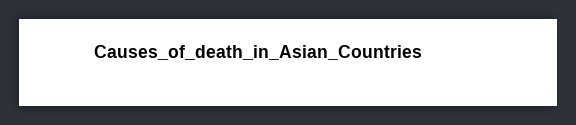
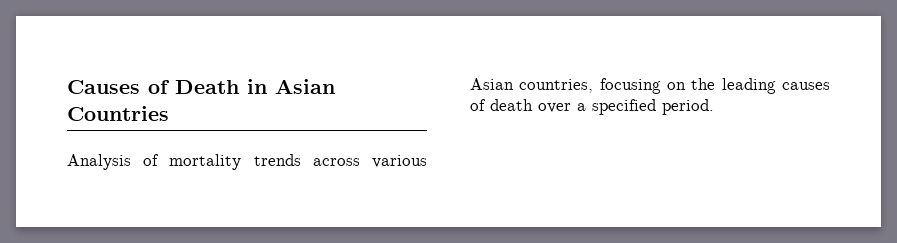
- Causes_of_death_in_Asian_Countries
+ Causes of Death in Asian Countries
+ Analysis of mortality trends across various Asian countries, focusing on the leading causes of death over a specified period.

